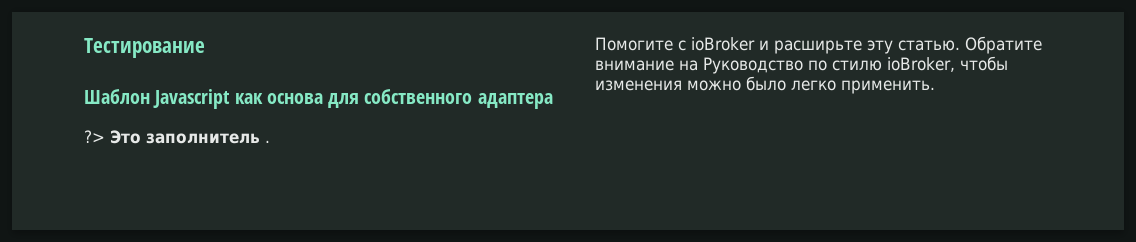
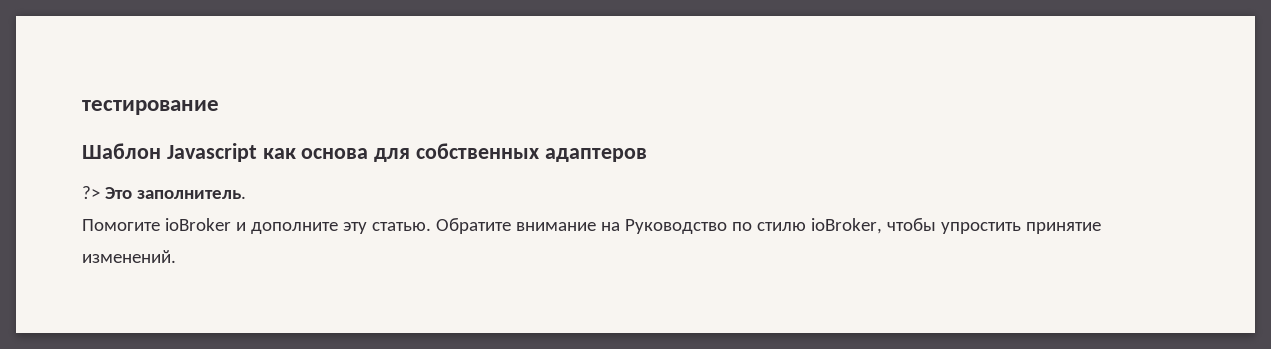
- Тестирование
+ тестирование
- Шаблон Javascript как основа для собственного адаптера
+ Шаблон Javascript как основа для собственных адаптеров
- ?> Это заполнитель .
+ ?> Это заполнитель.
- Помогите с ioBroker и расширьте эту статью.
+ Помогите ioBroker и дополните эту статью.
- Обратите внимание на Руководство по стилю ioBroker, чтобы изменения можно было легко применить.
+ Обратите внимание на Руководство по стилю ioBroker, чтобы упростить принятие изменений.

